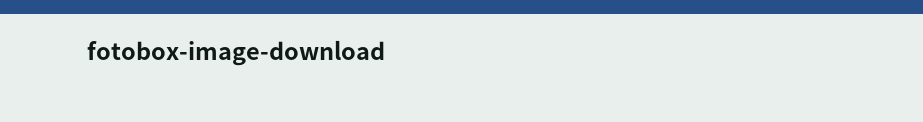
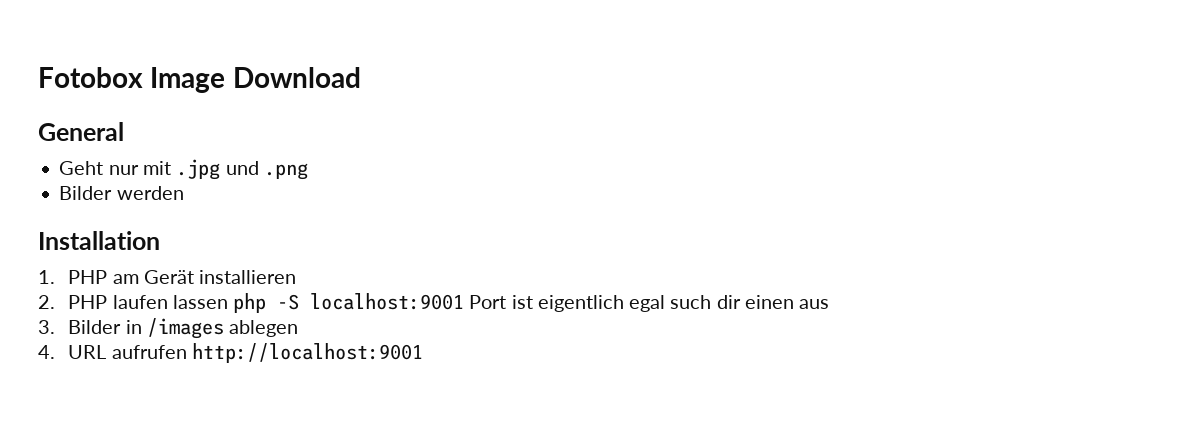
- fotobox-image-download
+ Fotobox Image Download
+ General
+ Geht nur mit .jpg und .png
+ Bilder werden
+ Installation
+ 1. PHP am Gerät installieren
+ 2. PHP laufen lassen php -S localhost:9001 Port ist eigentlich egal such dir einen aus
+ 3. Bilder in /images ablegen
+ 4. URL aufrufen http://localhost:9001

